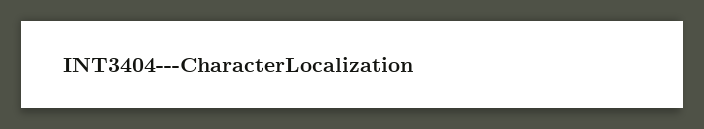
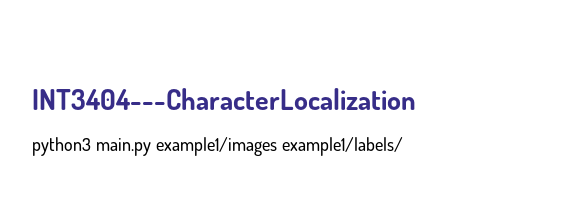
+ python3 main.py example1/images example1/labels/

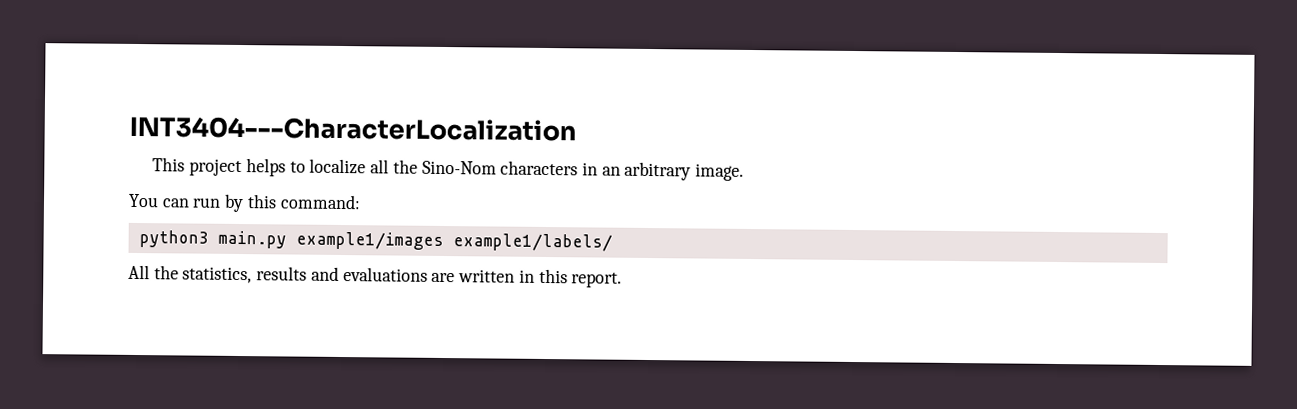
+ This project helps to localize all the Sino-Nom characters in an arbitrary image.
+ You can run by this command:
  python3 main.py example1/images example1/labels/
+ All the statistics, results and evaluations are written in this report.

